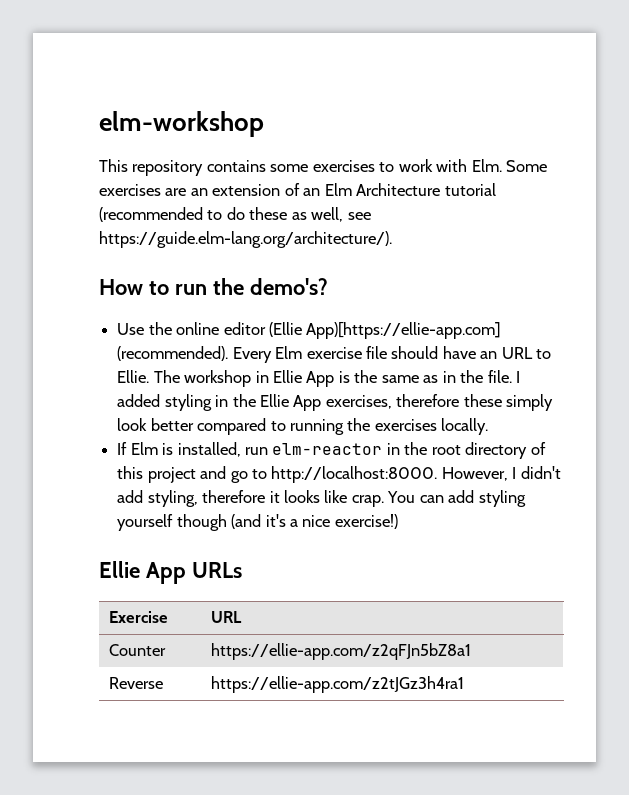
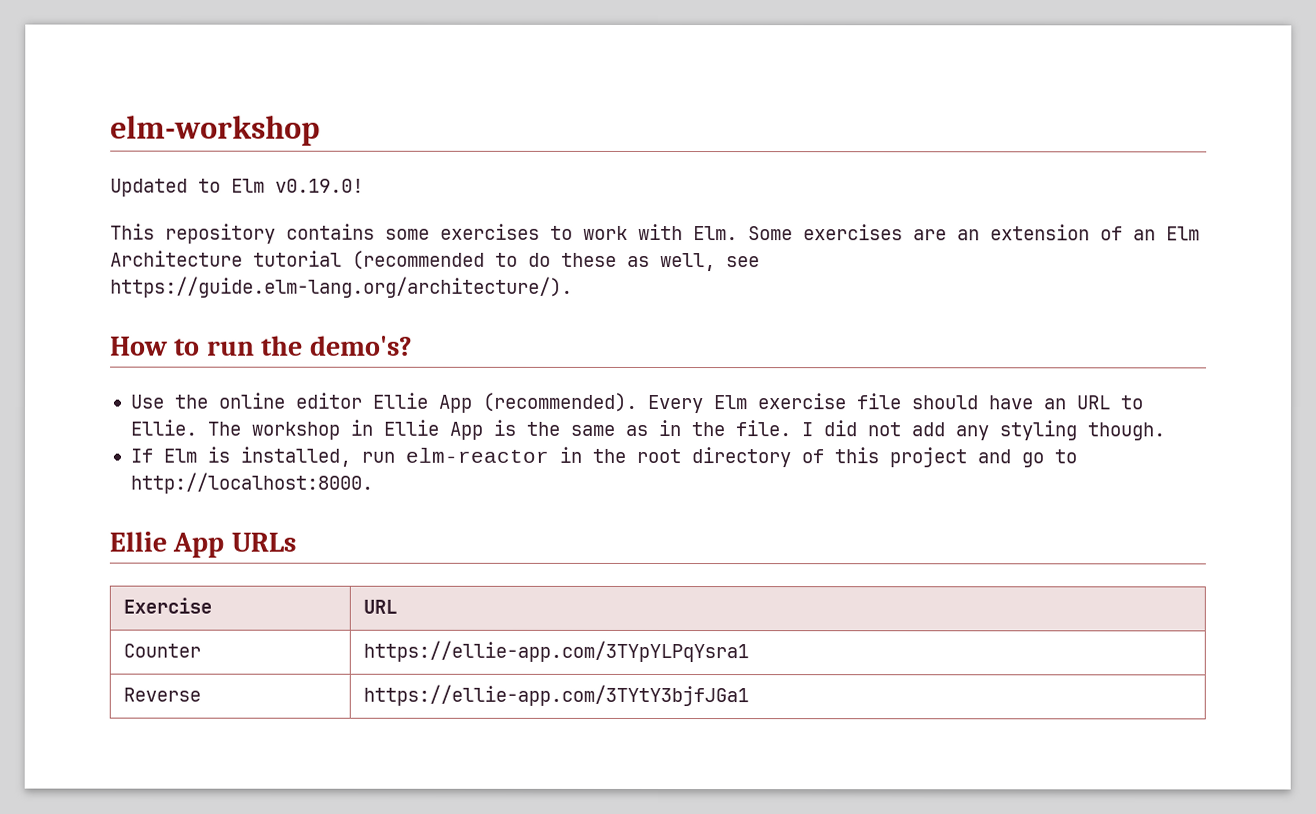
+ Updated to Elm v0.19.0!
- Use the online editor (Ellie App)[https://ellie-app.com] (recommended).
+ Use the online editor Ellie App (recommended).
- I added styling in the Ellie App exercises, therefore these simply look better compared to running the exercises locally.
+ I did not add any styling though.
- However, I didn't add styling, therefore it looks like crap. You can add styling yourself though (and it's a nice exercise!)
- Counter | https://ellie-app.com/z2qFJn5bZ8a1
+ Counter | https://ellie-app.com/3TYpYLPqYsra1
- Reverse | https://ellie-app.com/z2tJGz3h4ra1
+ Reverse | https://ellie-app.com/3TYtY3bjfJGa1

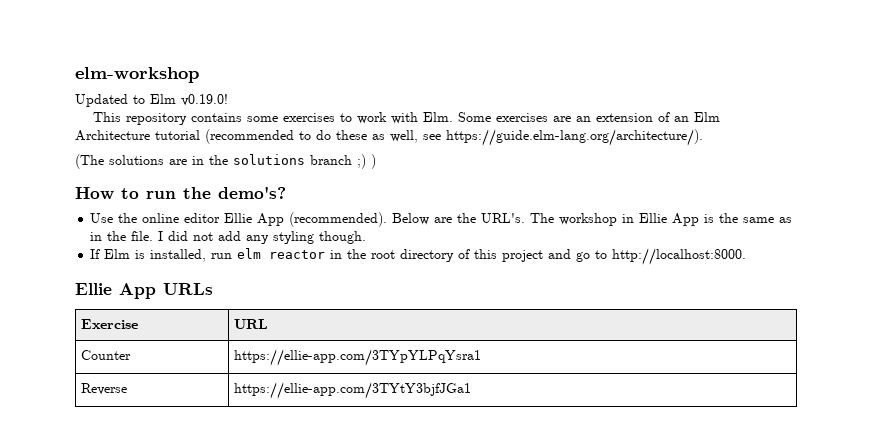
+ (The solutions are in the solutions branch ;) )
- Every Elm exercise file should have an URL to Ellie.
+ Below are the URL's.
- If Elm is installed, run elm-reactor in the root directory of this project and go to http://localhost:8000.
+ If Elm is installed, run elm reactor in the root directory of this project and go to http://localhost:8000.

